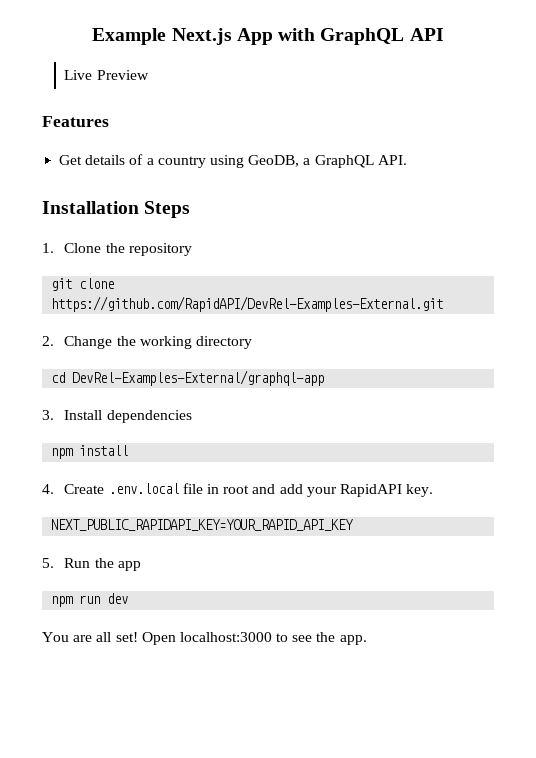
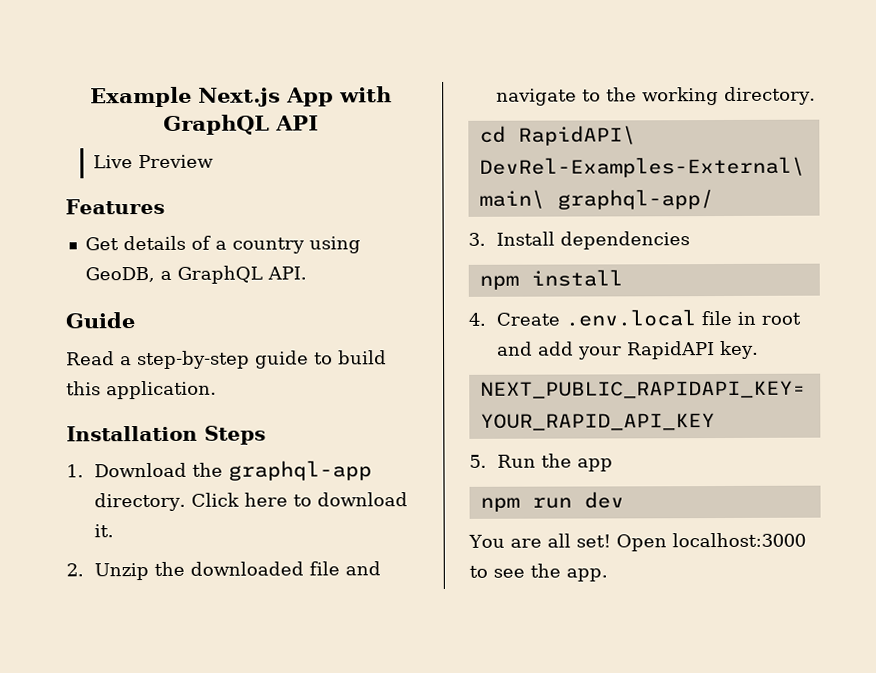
+ Guide
+ Read a step-by-step guide to build this application.
  Installation Steps
- 1. Clone the repository
- git clone https://github.com/RapidAPI/DevRel-Examples-External.git
- 2. Change the working directory
+ 1. Download the graphql-app directory. Click here to download it.
+ 2. Unzip the downloaded file and navigate to the working directory.
- cd DevRel-Examples-External/graphql-app
+ cd RapidAPI\ DevRel-Examples-External\ main\ graphql-app/

